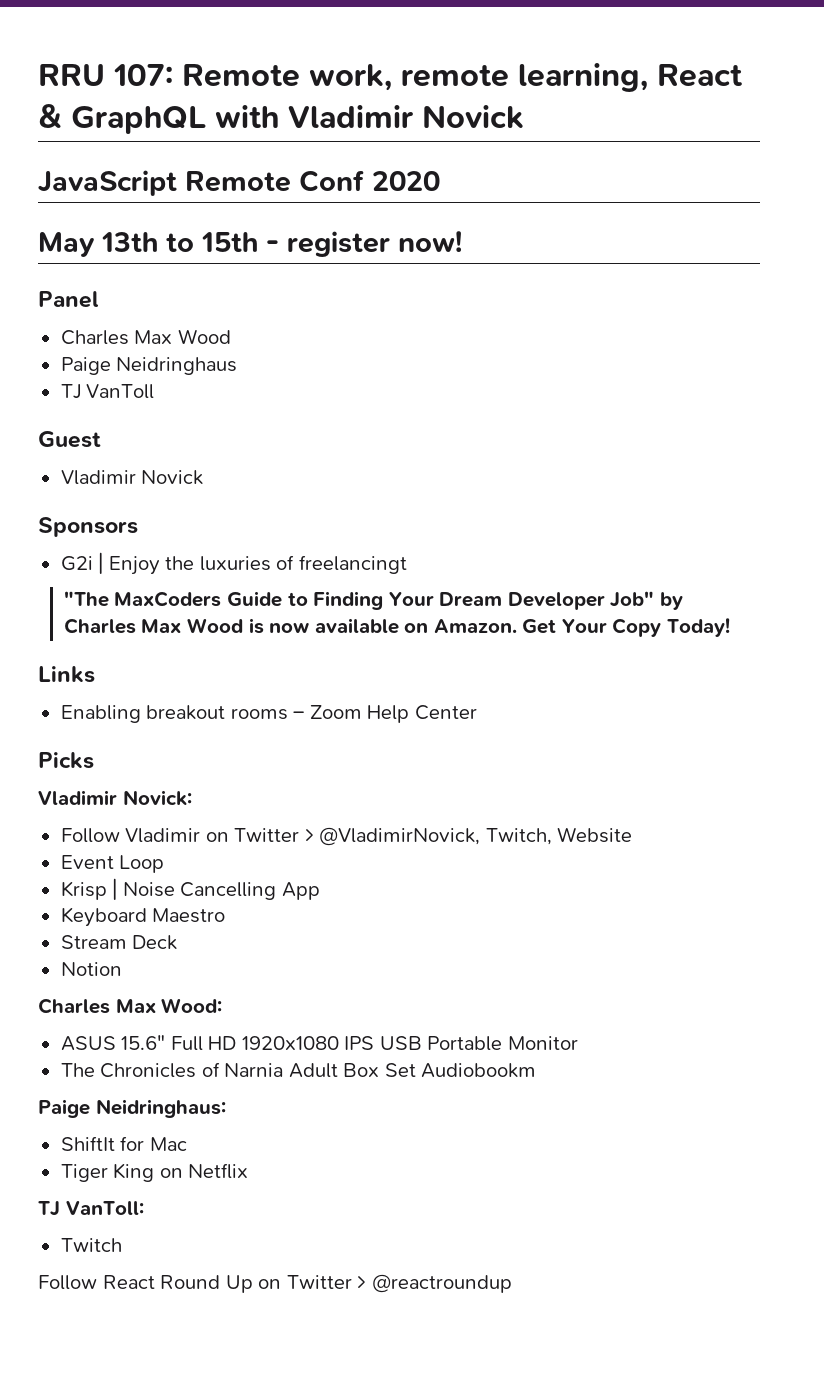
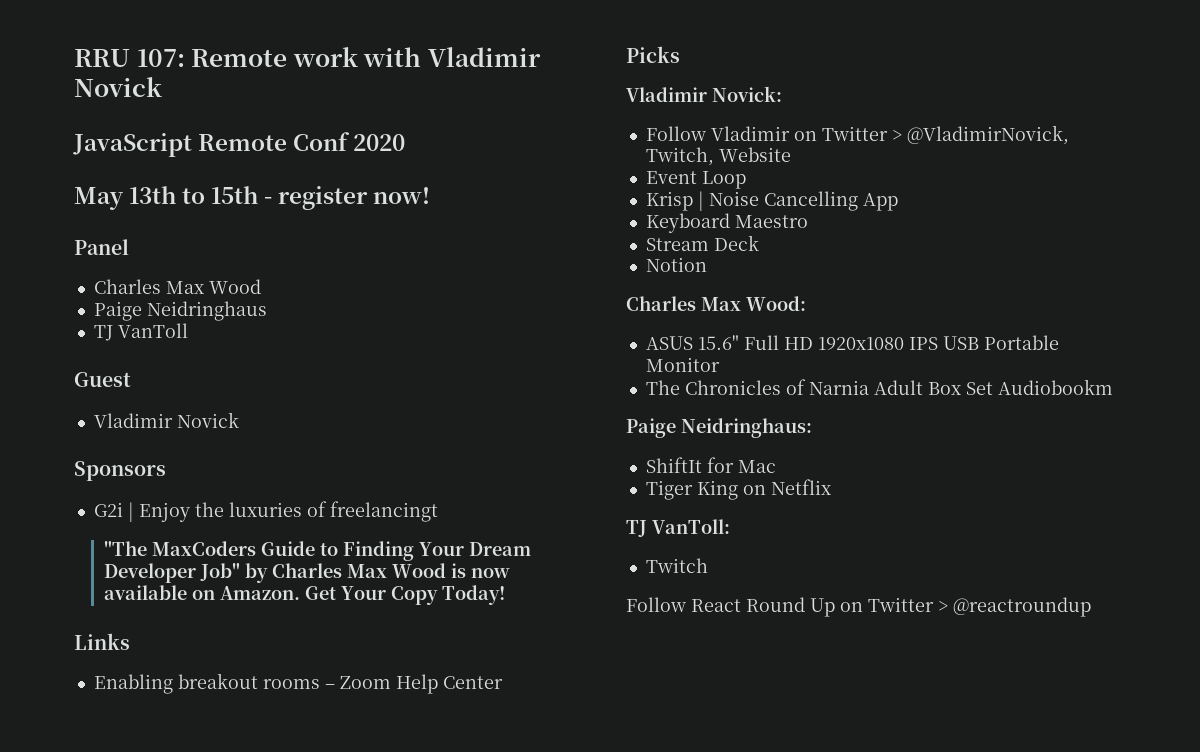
- RRU 107: Remote work, remote learning, React & GraphQL with Vladimir Novick
+ RRU 107: Remote work with Vladimir Novick

